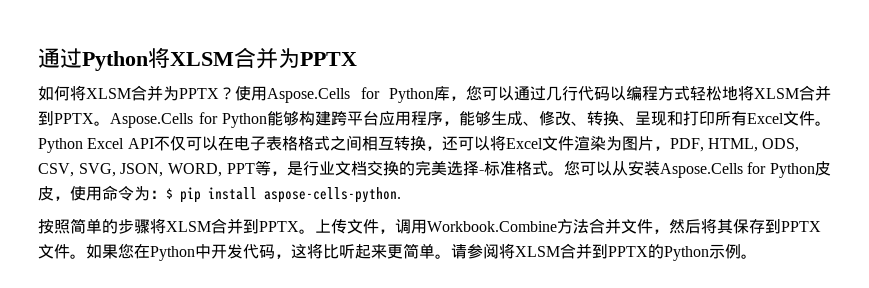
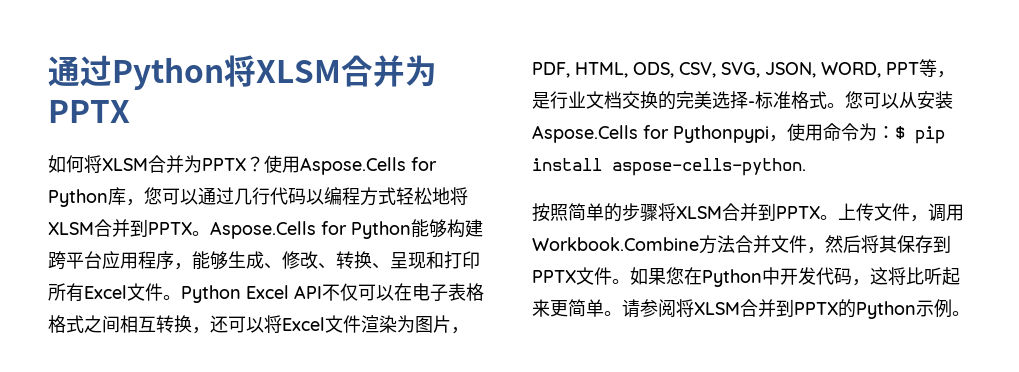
- 您可以从安装Aspose.Cells for Python皮皮，使用命令为：$ pip install aspose-cells-python.
+ 您可以从安装Aspose.Cells for Pythonpypi，使用命令为：$ pip install aspose-cells-python.

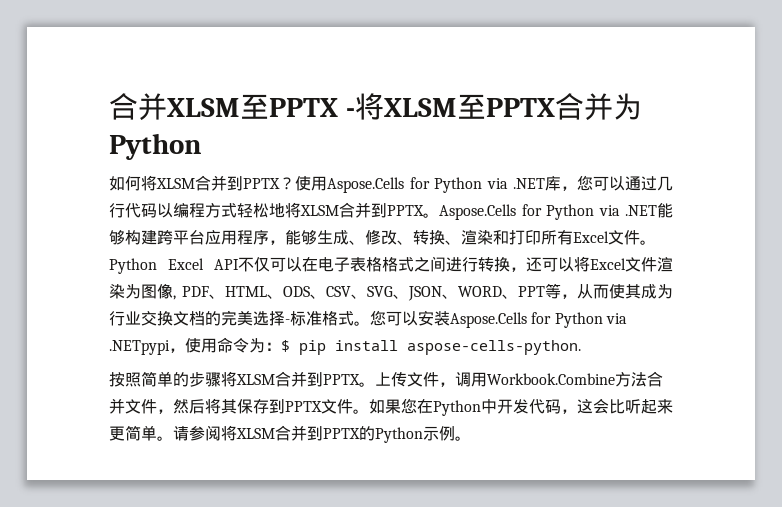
- 通过Python将XLSM合并为PPTX
+ 合并XLSM至PPTX -将XLSM至PPTX合并为Python
- 如何将XLSM合并为PPTX？
+ 如何将XLSM合并到PPTX？
- 使用Aspose.Cells for Python库，您可以通过几行代码以编程方式轻松地将XLSM合并到PPTX。
+ 使用Aspose.Cells for Python via .NET库，您可以通过几行代码以编程方式轻松地将XLSM合并到PPTX。
- Aspose.Cells for Python能够构建跨平台应用程序，能够生成、修改、转换、呈现和打印所有Excel文件。
+ Aspose.Cells for Python via .NET能够构建跨平台应用程序，能够生成、修改、转换、渲染和打印所有Excel文件。
- Python Excel API不仅可以在电子表格格式之间相互转换，还可以将Excel文件渲染为图片，PDF, HTML, ODS, CSV, SVG, JSON, WORD, PPT等，是行业文档交换的完美选择-标准格式。
+ Python Excel API不仅可以在电子表格格式之间进行转换，还可以将Excel文件渲染为图像, PDF、HTML、ODS、CSV、SVG、JSON、WORD、PPT等，从而使其成为行业交换文档的完美选择-标准格式。
- 您可以从安装Aspose.Cells for Pythonpypi，使用命令为：$ pip install aspose-cells-python.
+ 您可以安装Aspose.Cells for Python via .NETpypi，使用命令为：$ pip install aspose-cells-python.
- 如果您在Python中开发代码，这将比听起来更简单。
+ 如果您在Python中开发代码，这会比听起来更简单。

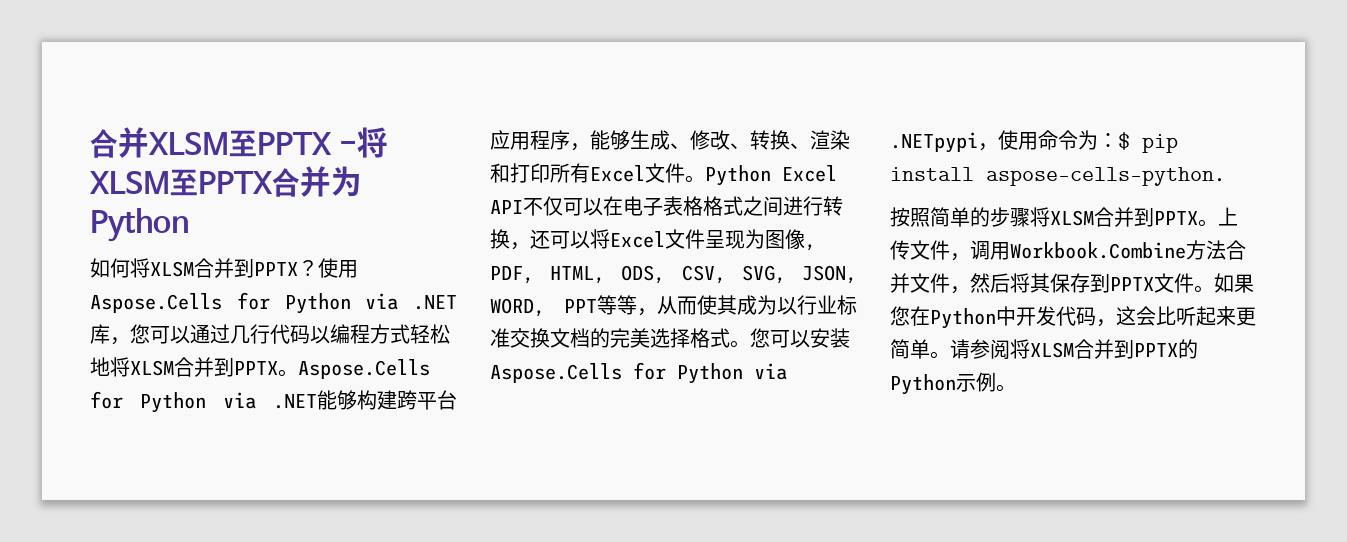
- Python Excel API不仅可以在电子表格格式之间进行转换，还可以将Excel文件渲染为图像, PDF、HTML、ODS、CSV、SVG、JSON、WORD、PPT等，从而使其成为行业交换文档的完美选择-标准格式。
+ Python Excel API不仅可以在电子表格格式之间进行转换，还可以将Excel文件呈现为图像, PDF, HTML, ODS, CSV, SVG, JSON, WORD, PPT等等，从而使其成为以行业标准交换文档的完美选择格式。

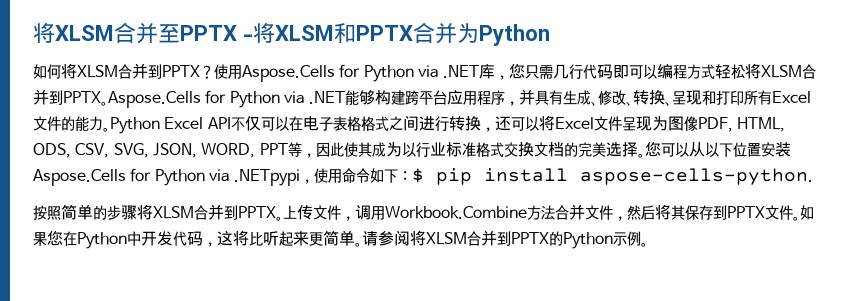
- 合并XLSM至PPTX -将XLSM至PPTX合并为Python
+ 将XLSM合并至PPTX -将XLSM和PPTX合并为Python
- 使用Aspose.Cells for Python via .NET库，您可以通过几行代码以编程方式轻松地将XLSM合并到PPTX。
+ 使用Aspose.Cells for Python via .NET库，您只需几行代码即可以编程方式轻松将XLSM合并到PPTX。
- Aspose.Cells for Python via .NET能够构建跨平台应用程序，能够生成、修改、转换、渲染和打印所有Excel文件。
+ Aspose.Cells for Python via .NET能够构建跨平台应用程序，并具有生成、修改、转换、呈现和打印所有Excel文件的能力。
- Python Excel API不仅可以在电子表格格式之间进行转换，还可以将Excel文件呈现为图像, PDF, HTML, ODS, CSV, SVG, JSON, WORD, PPT等等，从而使其成为以行业标准交换文档的完美选择格式。
+ Python Excel API不仅可以在电子表格格式之间进行转换，还可以将Excel文件呈现为图像PDF, HTML, ODS, CSV, SVG, JSON, WORD, PPT等，因此使其成为以行业标准格式交换文档的完美选择。
- 您可以安装Aspose.Cells for Python via .NETpypi，使用命令为：$ pip install aspose-cells-python.
+ 您可以从以下位置安装Aspose.Cells for Python via .NETpypi，使用命令如下：$ pip install aspose-cells-python.
- 如果您在Python中开发代码，这会比听起来更简单。
+ 如果您在Python中开发代码，这将比听起来更简单。

